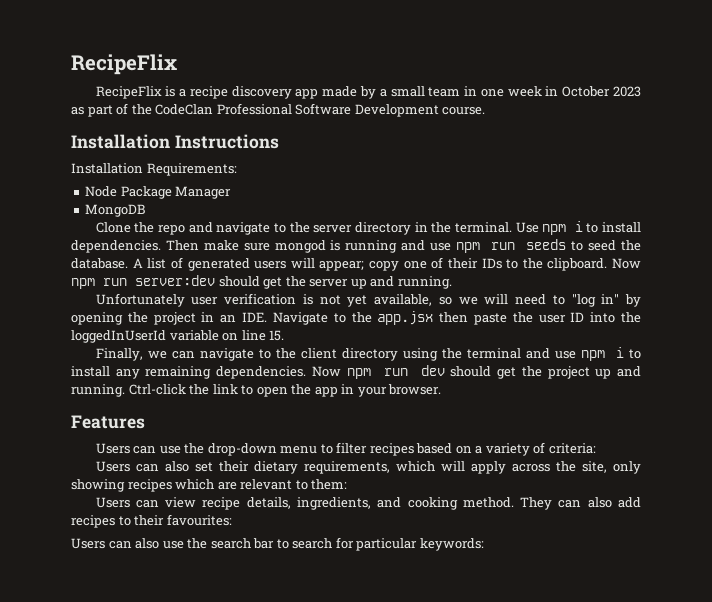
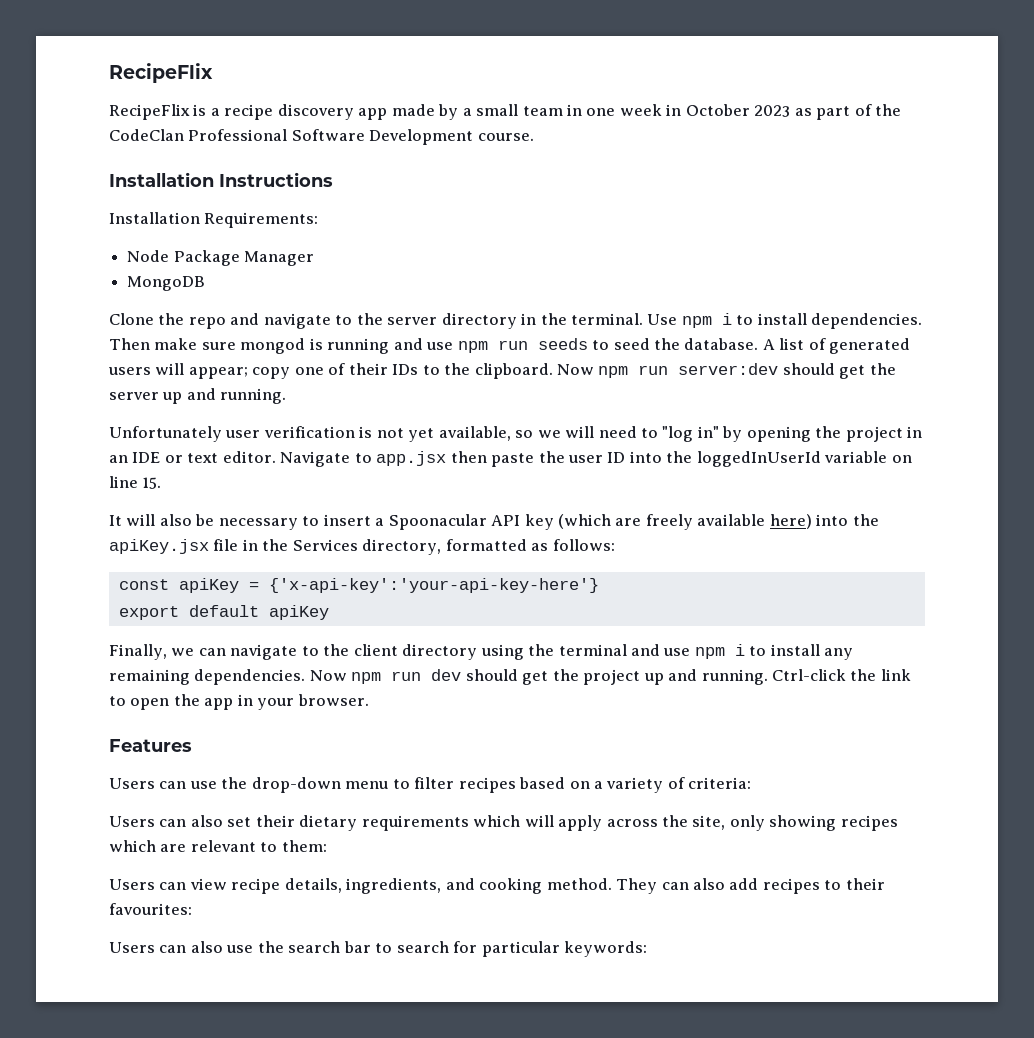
- Unfortunately user verification is not yet available, so we will need to "log in" by opening the project in an IDE. Navigate to the app.jsx then paste the user ID into the loggedInUserId variable on line 15.
+ Unfortunately user verification is not yet available, so we will need to "log in" by opening the project in an IDE or text editor. Navigate to app.jsx then paste the user ID into the loggedInUserId variable on line 15.
+ It will also be necessary to insert a Spoonacular API key (which are freely available here) into the apiKey.jsx file in the Services directory, formatted as follows:
+ const apiKey = {'x-api-key':'your-api-key-here'}
+ export default apiKey
- Users can also set their dietary requirements, which will apply across the site, only showing recipes which are relevant to them:
+ Users can also set their dietary requirements which will apply across the site, only showing recipes which are relevant to them:

